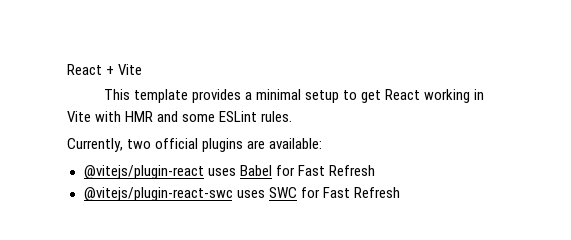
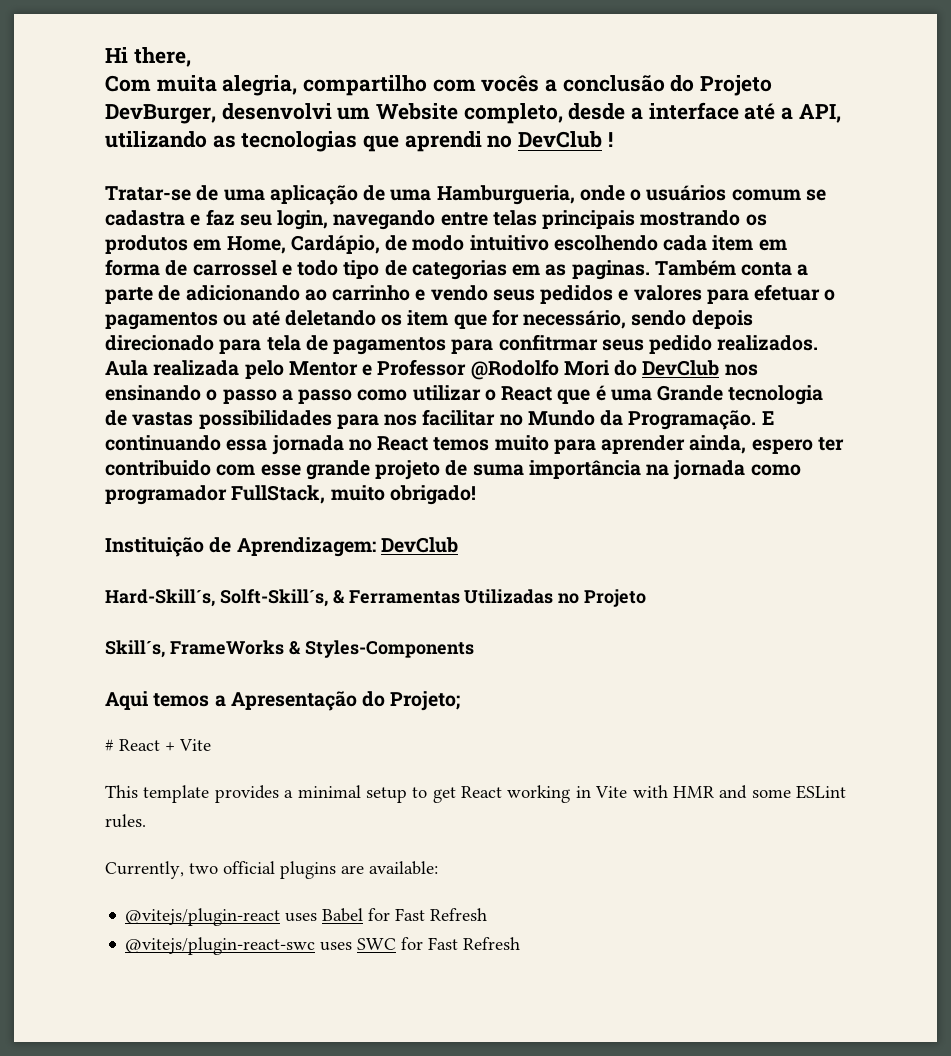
- React + Vite
+ Hi there,
+ Com muita alegria, compartilho com vocês a conclusão do Projeto DevBurger, desenvolvi um Website completo, desde a interface até a API, utilizando as tecnologias que aprendi no DevClub !
+ Tratar-se de uma aplicação de uma Hamburgueria, onde o usuários comum se cadastra e faz seu login, navegando entre telas principais mostrando os produtos em Home, Cardápio, de modo intuitivo escolhendo cada item em forma de carrossel e todo tipo de categorias em as paginas. Também conta a parte de adicionando ao carrinho e vendo seus pedidos e valores para efetuar o pagamentos ou até deletando os item que for necessário, sendo depois direcionado para tela de pagamentos para confitrmar seus pedido realizados. Aula realizada pelo Mentor e Professor @Rodolfo Mori do DevClub nos ensinando o passo a passo como utilizar o React que é uma Grande tecnologia de vastas possibilidades para nos facilitar no Mundo da Programação. E continuando essa jornada no React temos muito para aprender ainda, espero ter contribuido com esse grande projeto de suma importância na jornada como programador FullStack, muito obrigado!
+ Instituição de Aprendizagem: DevClub
+ Hard-Skill´s, Solft-Skill´s, & Ferramentas Utilizadas no Projeto
+ Skill´s, FrameWorks & Styles-Components
+ Aqui temos a Apresentação do Projeto;
+ # React + Vite

